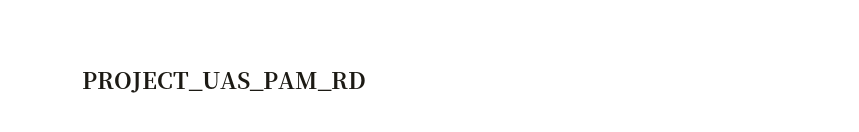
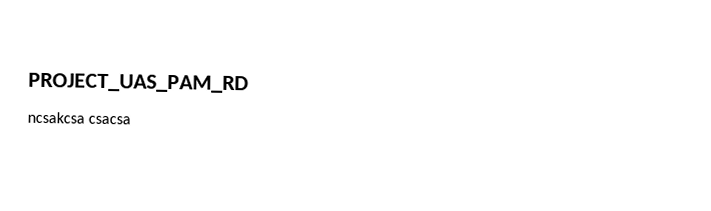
+ ncsakcsa csacsa

